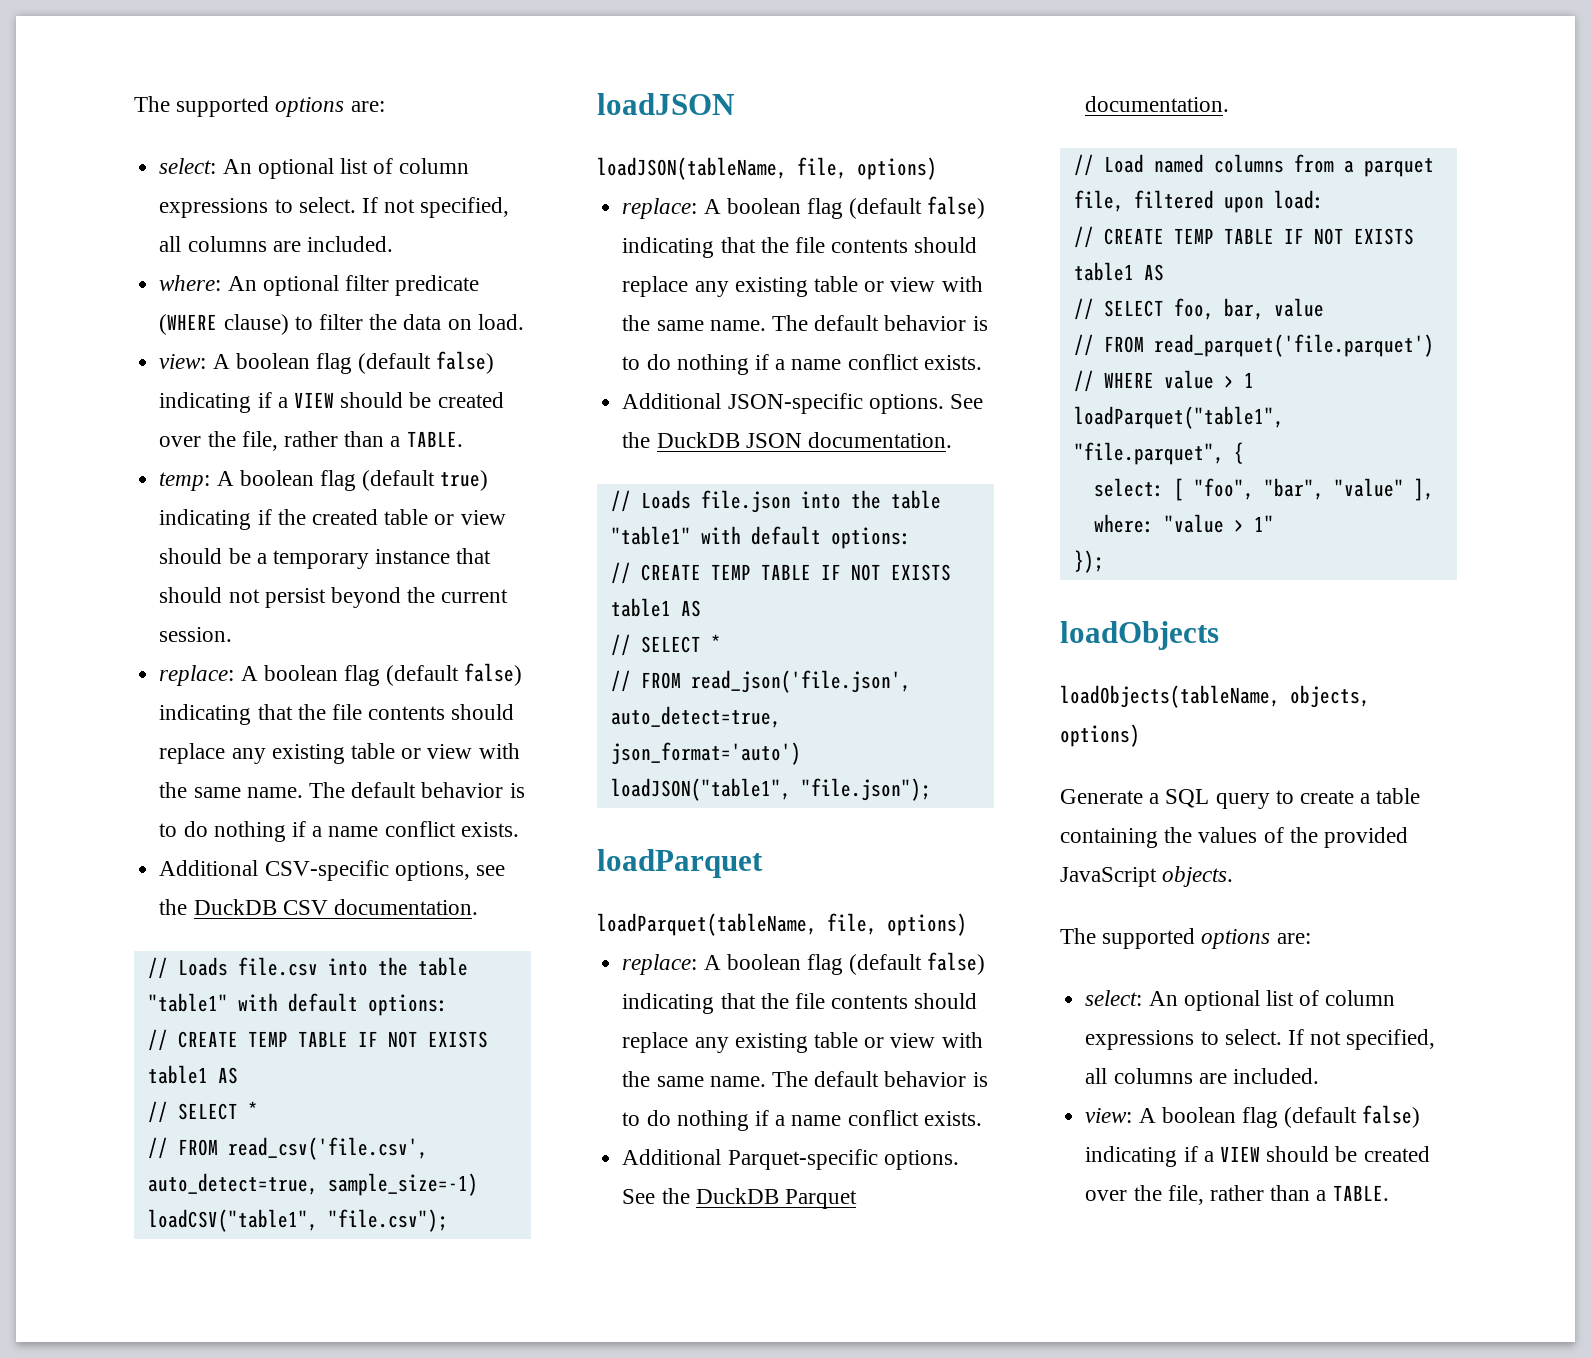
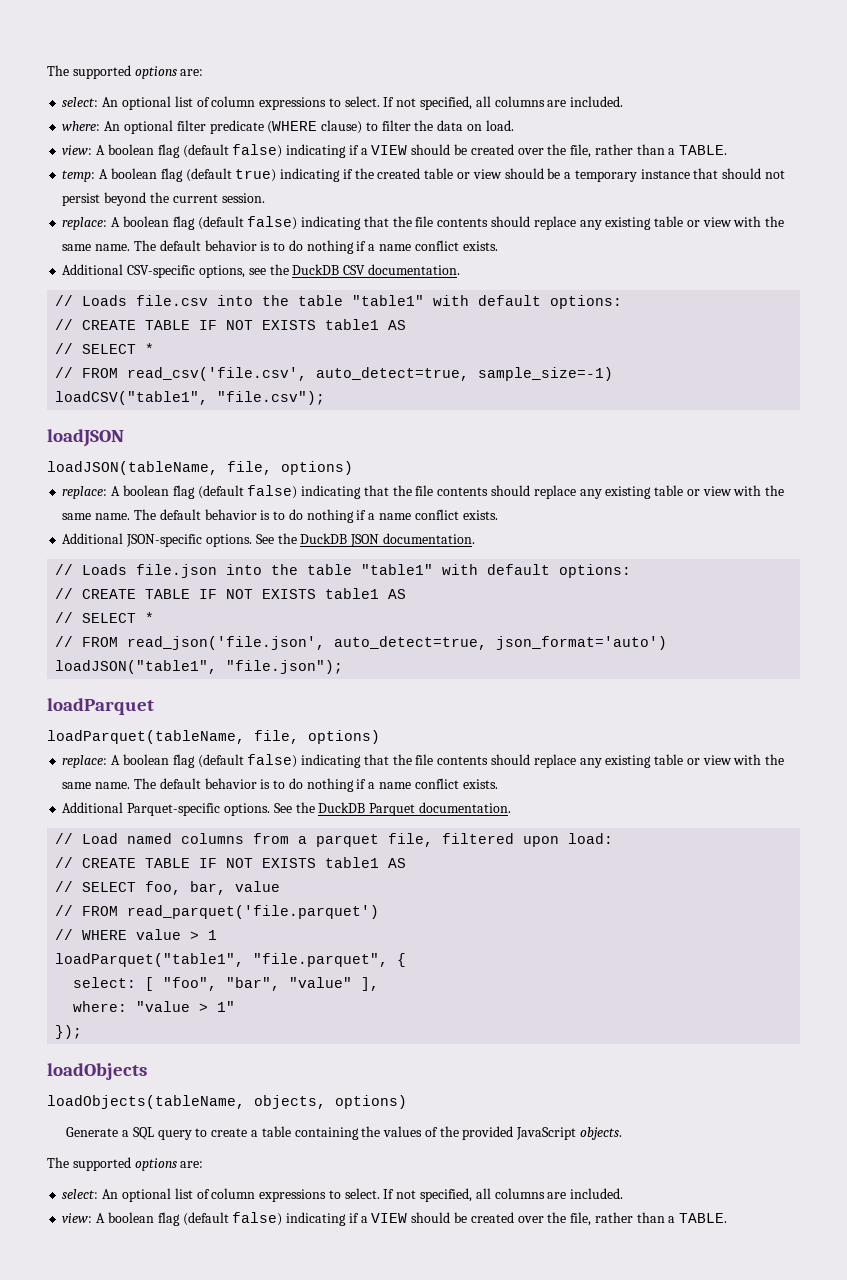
  // Loads file.csv into the table "table1" with default options:
- // CREATE TEMP TABLE IF NOT EXISTS table1 AS
+ // CREATE TABLE IF NOT EXISTS table1 AS
  // Loads file.json into the table "table1" with default options:
- // CREATE TEMP TABLE IF NOT EXISTS table1 AS
+ // CREATE TABLE IF NOT EXISTS table1 AS
  // Load named columns from a parquet file, filtered upon load:
- // CREATE TEMP TABLE IF NOT EXISTS table1 AS
+ // CREATE TABLE IF NOT EXISTS table1 AS

